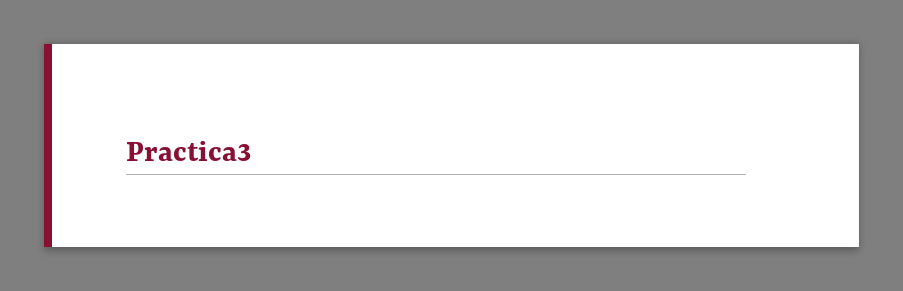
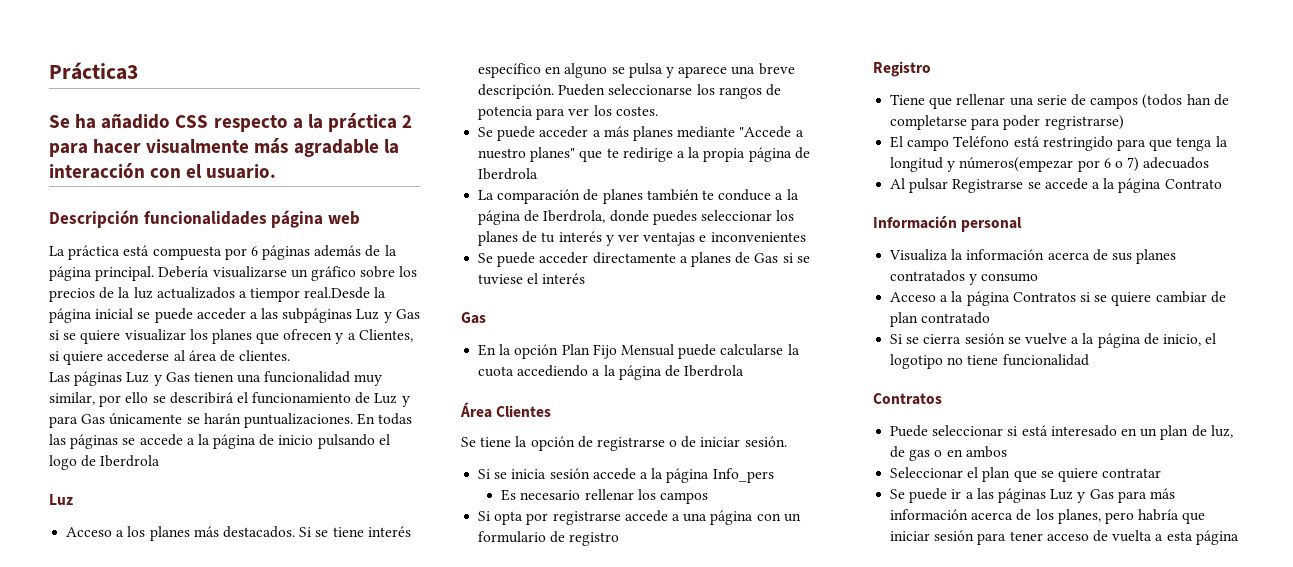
- Practica3
+ Práctica3
+ Se ha añadido CSS respecto a la práctica 2 para hacer visualmente más agradable la interacción con el usuario.
+ Descripción funcionalidades página web
+ La práctica está compuesta por 6 páginas además de la página principal. Debería visualizarse un gráfico sobre los precios de la luz actualizados a tiempor real.Desde la página inicial se puede acceder a las subpáginas Luz y Gas si se quiere visualizar los planes que ofrecen y a Clientes, si quiere accederse al área de clientes.
+ Las páginas Luz y Gas tienen una funcionalidad muy similar, por ello se describirá el funcionamiento de Luz y para Gas únicamente se harán puntualizaciones. En todas las páginas se accede a la página de inicio pulsando el logo de Iberdrola
+ Luz
+ Acceso a los planes más destacados. Si se tiene interés específico en alguno se pulsa y aparece una breve descripción. Pueden seleccionarse los rangos de potencia para ver los costes.
+ Se puede acceder a más planes mediante "Accede a nuestro planes" que te redirige a la propia página de Iberdrola
+ La comparación de planes también te conduce a la página de Iberdrola, donde puedes seleccionar los planes de tu interés y ver ventajas e inconvenientes
+ Se puede acceder directamente a planes de Gas si se tuviese el interés
+ Gas
+ En la opción Plan Fijo Mensual puede calcularse la cuota accediendo a la página de Iberdrola
+ Área Clientes
+ Se tiene la opción de registrarse o de iniciar sesión.
+ Si se inicia sesión accede a la página Info_pers
+ Es necesario rellenar los campos
+ Si opta por registrarse accede a una página con un formulario de registro
+ Registro
+ Tiene que rellenar una serie de campos (todos han de completarse para poder regristrarse)
+ El campo Teléfono está restringido para que tenga la longitud y números(empezar por 6 o 7) adecuados
+ Al pulsar Registrarse se accede a la página Contrato
+ Información personal
+ Visualiza la información acerca de sus planes contratados y consumo
+ Acceso a la página Contratos si se quiere cambiar de plan contratado
+ Si se cierra sesión se vuelve a la página de inicio, el logotipo no tiene funcionalidad
+ Contratos
+ Puede seleccionar si está interesado en un plan de luz, de gas o en ambos
+ Seleccionar el plan que se quiere contratar
+ Se puede ir a las páginas Luz y Gas para más información acerca de los planes, pero habría que iniciar sesión para tener acceso de vuelta a esta página

